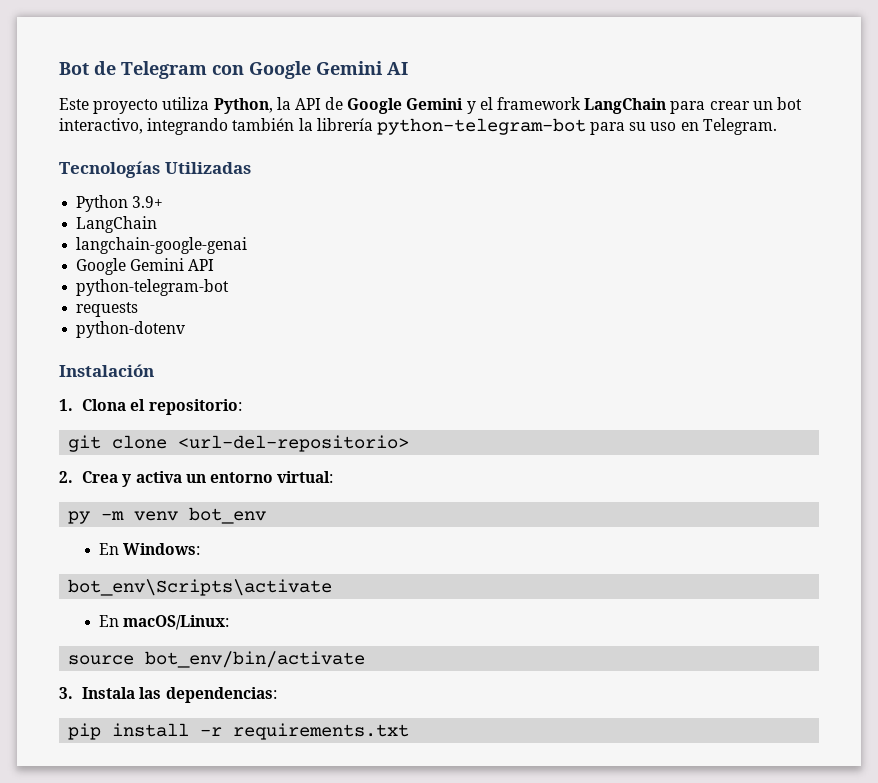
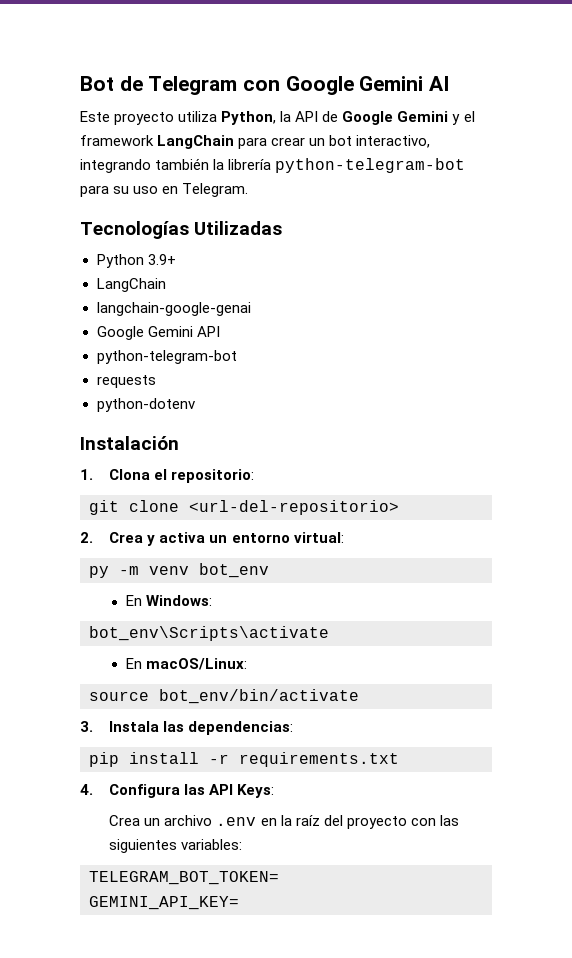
+ 4. Configura las API Keys:
+ Crea un archivo .env en la raíz del proyecto con las siguientes variables:
+ TELEGRAM_BOT_TOKEN=
+ GEMINI_API_KEY=

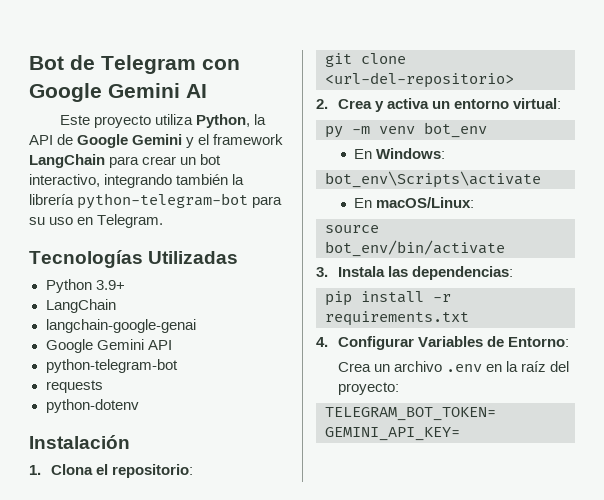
- 4. Configura las API Keys:
+ 4. Configurar Variables de Entorno:
- Crea un archivo .env en la raíz del proyecto con las siguientes variables:
+ Crea un archivo .env en la raíz del proyecto:

